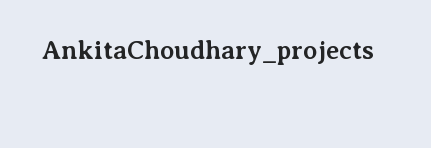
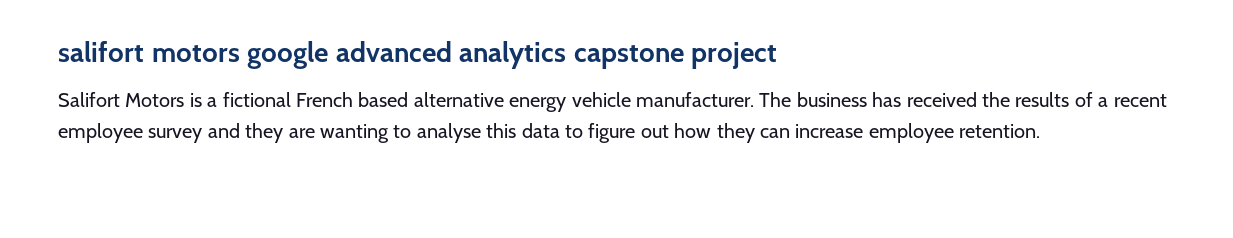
- AnkitaChoudhary_projects
+ salifort motors google advanced analytics capstone project
+ Salifort Motors is a fictional French based alternative energy vehicle manufacturer. The business has received the results of a recent employee survey and they are wanting to analyse this data to figure out how they can increase employee retention.

